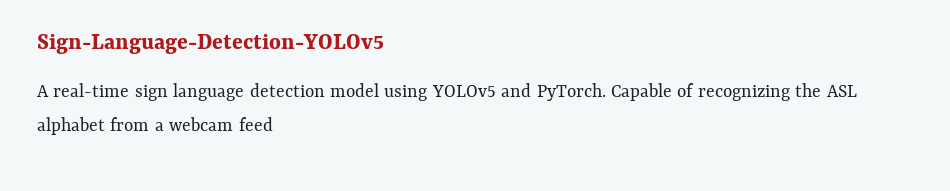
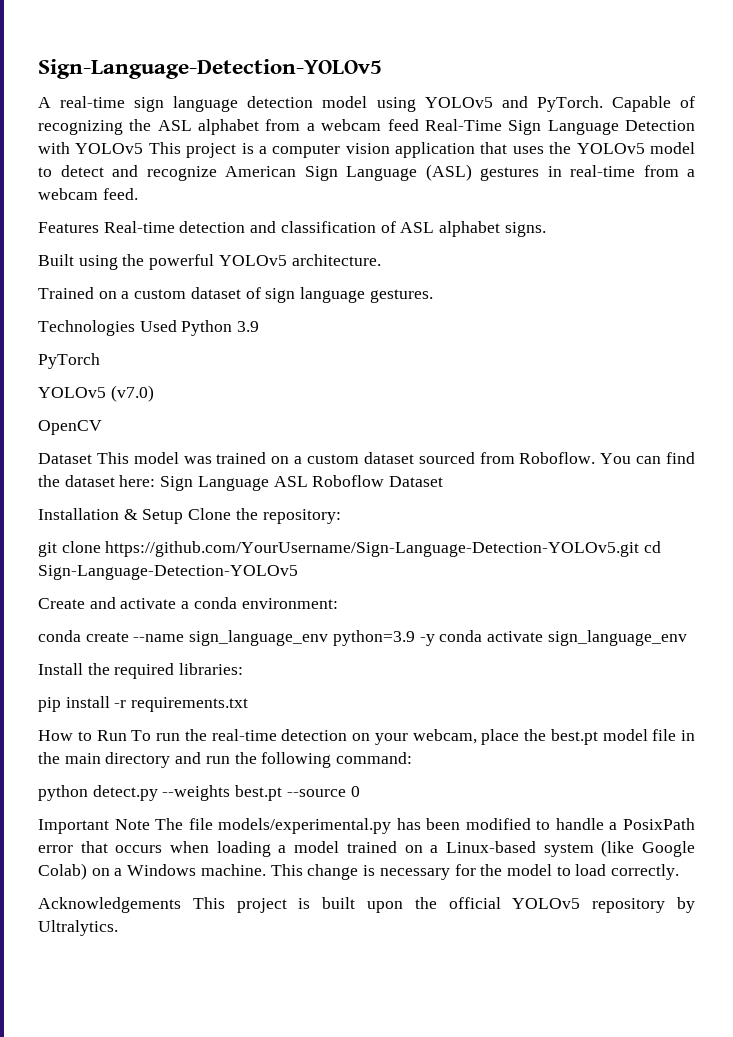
- Capable of recognizing the ASL alphabet from a webcam feed
+ Capable of recognizing the ASL alphabet from a webcam feed Real-Time Sign Language Detection with YOLOv5 This project is a computer vision application that uses the YOLOv5 model to detect and recognize American Sign Language (ASL) gestures in real-time from a webcam feed.
+ Features Real-time detection and classification of ASL alphabet signs.
+ Built using the powerful YOLOv5 architecture.
+ Trained on a custom dataset of sign language gestures.
+ Technologies Used Python 3.9
+ PyTorch
+ YOLOv5 (v7.0)
+ OpenCV
+ Dataset This model was trained on a custom dataset sourced from Roboflow. You can find the dataset here: Sign Language ASL Roboflow Dataset
+ Installation & Setup Clone the repository:
+ git clone https://github.com/YourUsername/Sign-Language-Detection-YOLOv5.git cd Sign-Language-Detection-YOLOv5
+ Create and activate a conda environment:
+ conda create --name sign_language_env python=3.9 -y conda activate sign_language_env
+ Install the required libraries:
+ pip install -r requirements.txt
+ How to Run To run the real-time detection on your webcam, place the best.pt model file in the main directory and run the following command:
+ python detect.py --weights best.pt --source 0
+ Important Note The file models/experimental.py has been modified to handle a PosixPath error that occurs when loading a model trained on a Linux-based system (like Google Colab) on a Windows machine. This change is necessary for the model to load correctly.
+ Acknowledgements This project is built upon the official YOLOv5 repository by Ultralytics.

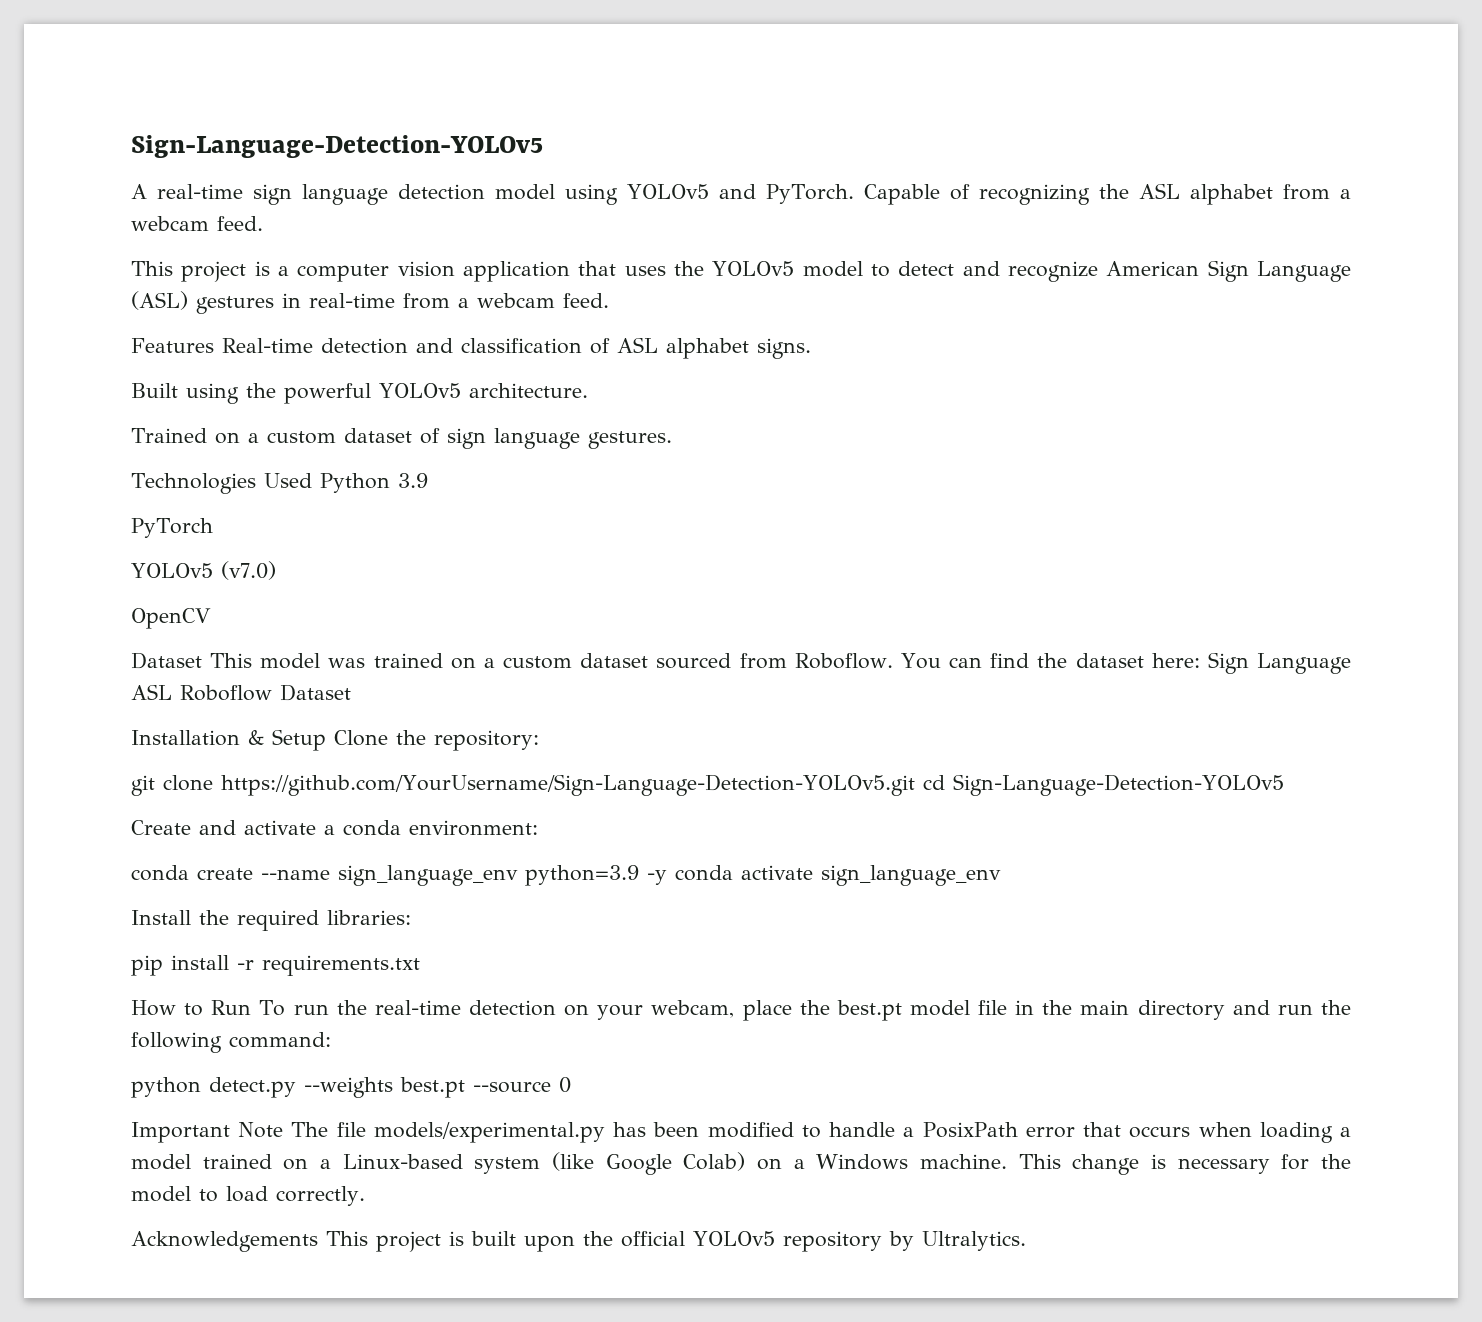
- Capable of recognizing the ASL alphabet from a webcam feed Real-Time Sign Language Detection with YOLOv5 This project is a computer vision application that uses the YOLOv5 model to detect and recognize American Sign Language (ASL) gestures in real-time from a webcam feed.
+ Capable of recognizing the ASL alphabet from a webcam feed.
+ This project is a computer vision application that uses the YOLOv5 model to detect and recognize American Sign Language (ASL) gestures in real-time from a webcam feed.

